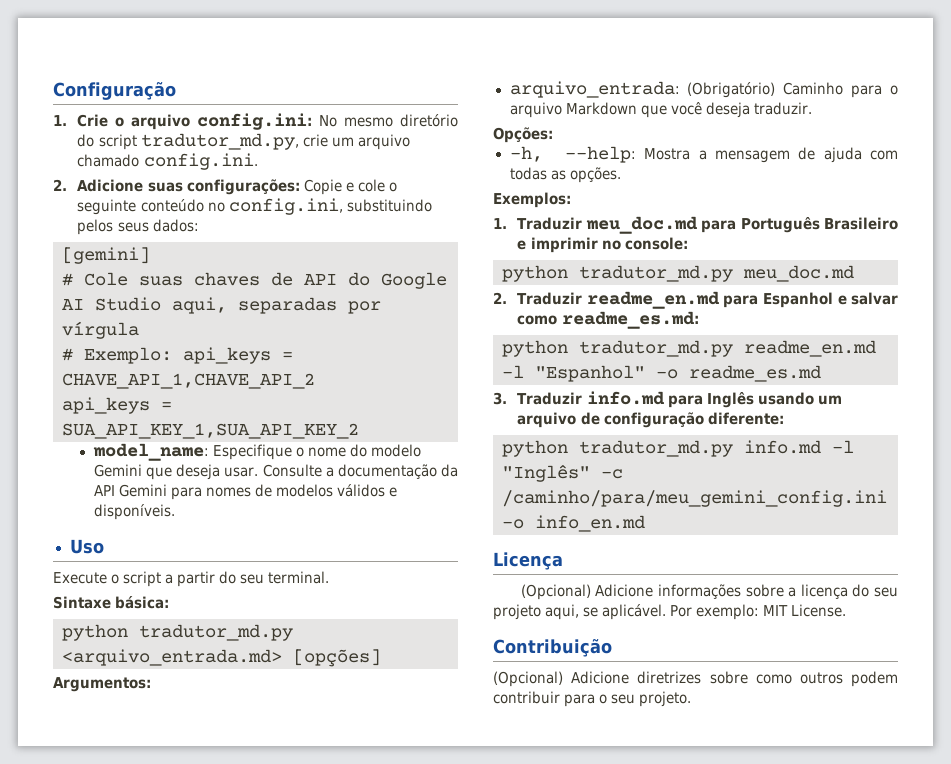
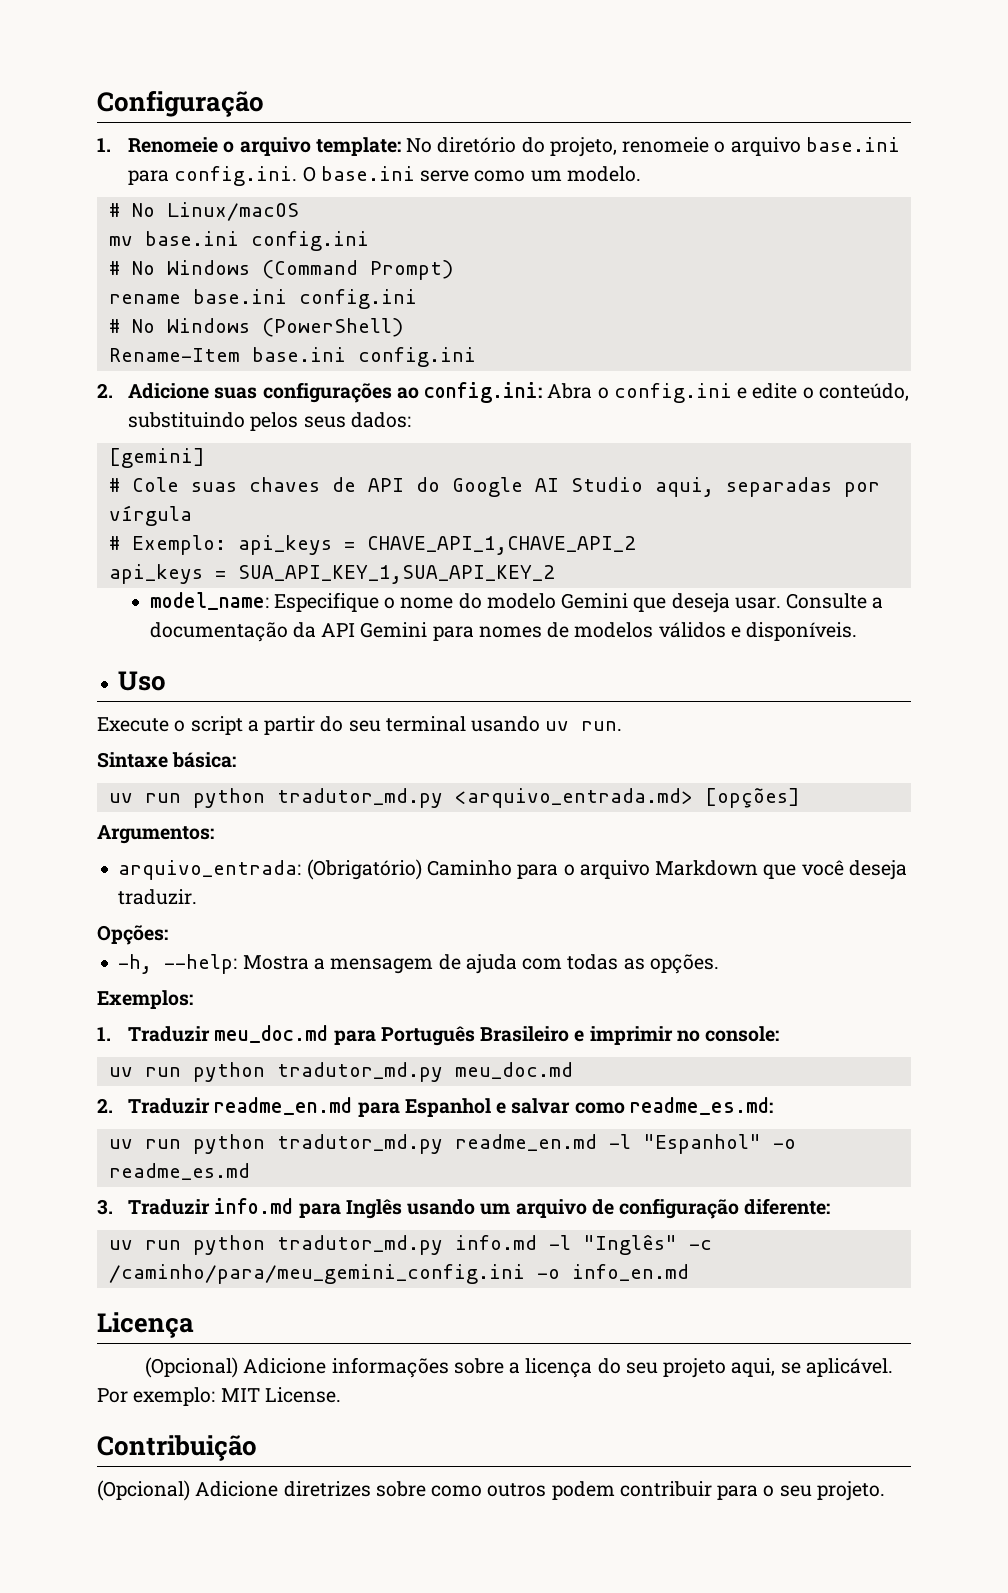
- 1. Crie o arquivo config.ini: No mesmo diretório do script tradutor_md.py, crie um arquivo chamado config.ini.
- 2. Adicione suas configurações: Copie e cole o seguinte conteúdo no config.ini, substituindo pelos seus dados:
+ 1. Renomeie o arquivo template: No diretório do projeto, renomeie o arquivo base.ini para config.ini. O base.ini serve como um modelo.
+ # No Linux/macOS
+ mv base.ini config.ini
+ # No Windows (Command Prompt)
+ rename base.ini config.ini
+ # No Windows (PowerShell)
+ Rename-Item base.ini config.ini
+ 2. Adicione suas configurações ao config.ini: Abra o config.ini e edite o conteúdo, substituindo pelos seus dados:
- Execute o script a partir do seu terminal.
+ Execute o script a partir do seu terminal usando uv run.
- python tradutor_md.py <arquivo_entrada.md> [opções]
+ uv run python tradutor_md.py <arquivo_entrada.md> [opções]
- python tradutor_md.py meu_doc.md
+ uv run python tradutor_md.py meu_doc.md
- python tradutor_md.py readme_en.md -l "Espanhol" -o readme_es.md
+ uv run python tradutor_md.py readme_en.md -l "Espanhol" -o readme_es.md
- python tradutor_md.py info.md -l "Inglês" -c /caminho/para/meu_gemini_config.ini -o info_en.md
+ uv run python tradutor_md.py info.md -l "Inglês" -c /caminho/para/meu_gemini_config.ini -o info_en.md

